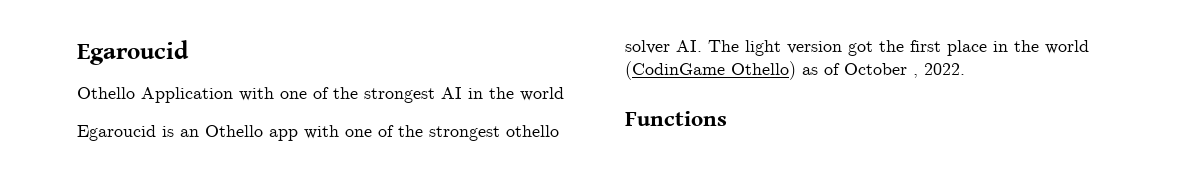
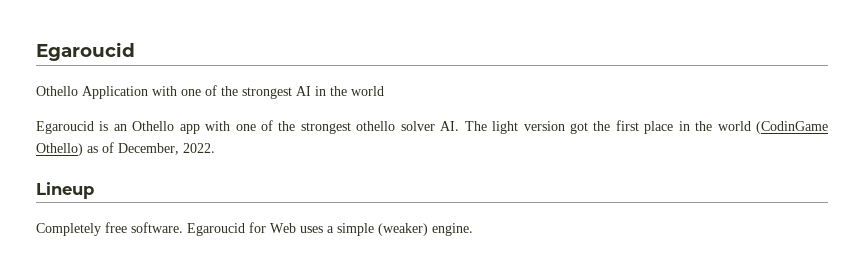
- Egaroucid is an Othello app with one of the strongest othello solver AI. The light version got the first place in the world (CodinGame Othello) as of October , 2022.
+ Egaroucid is an Othello app with one of the strongest othello solver AI. The light version got the first place in the world (CodinGame Othello) as of December, 2022.
- Functions
+ Lineup
+ Completely free software. Egaroucid for Web uses a simple (weaker) engine.

